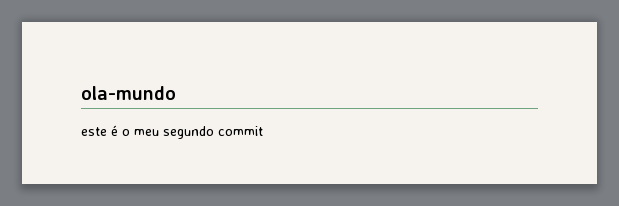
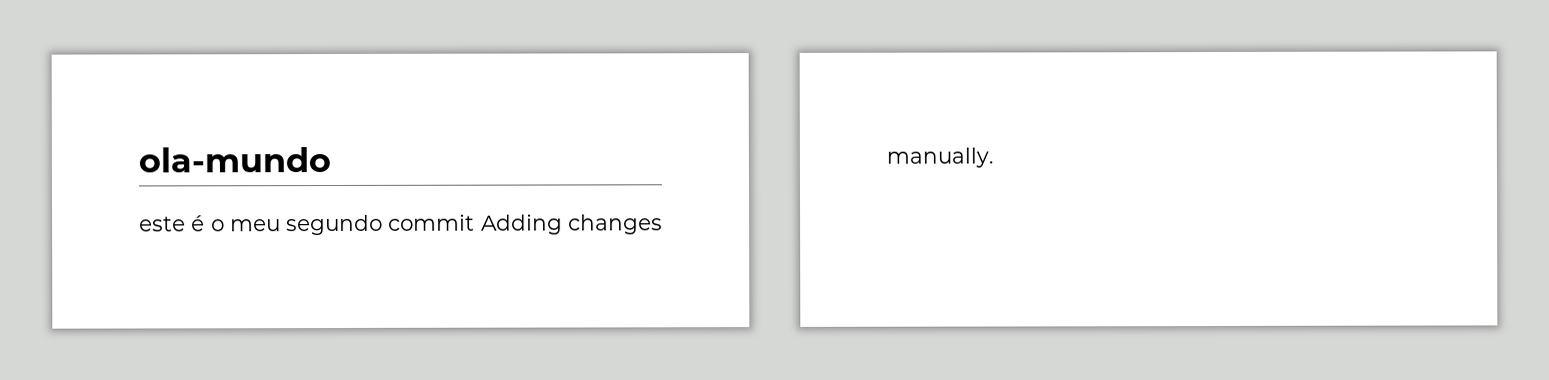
- este é o meu segundo commit
+ este é o meu segundo commit Adding changes manually.

